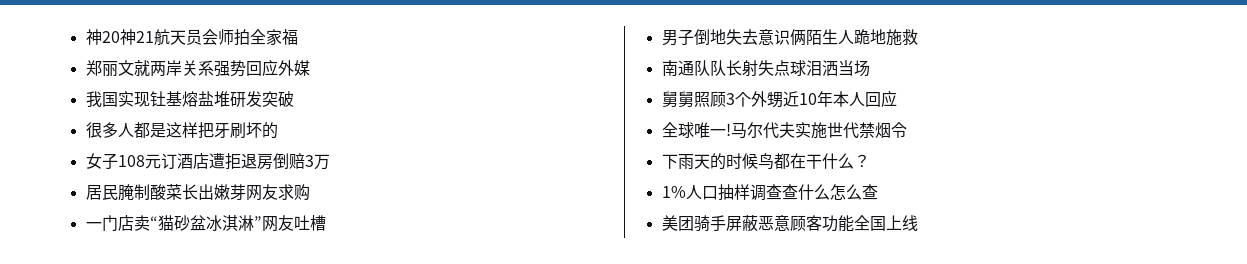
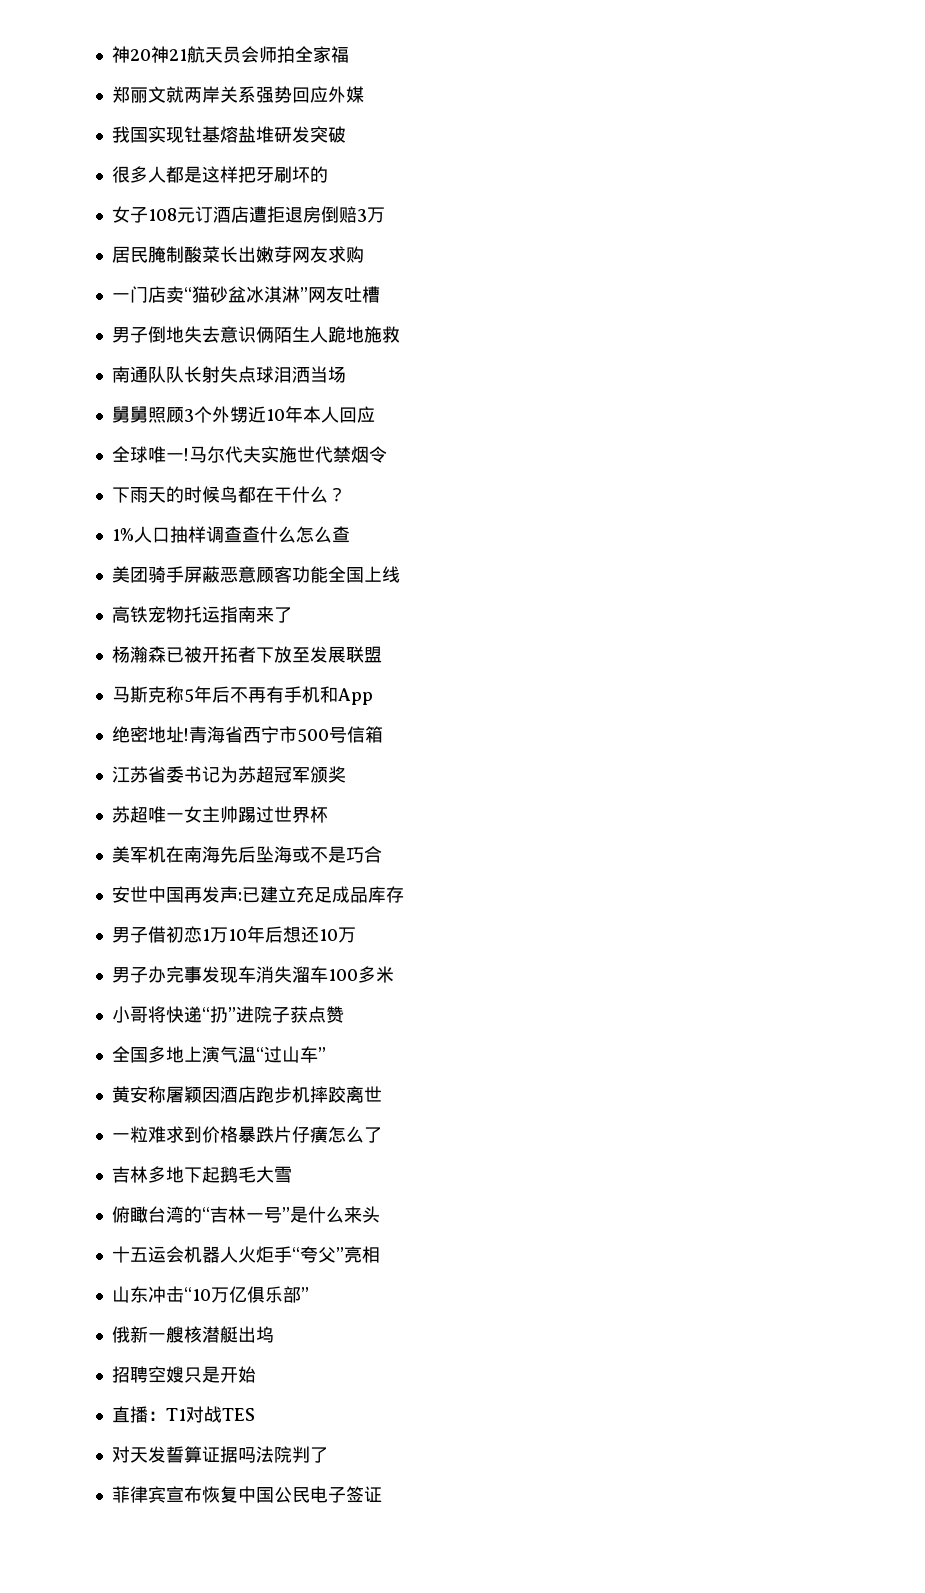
+ 高铁宠物托运指南来了
+ 杨瀚森已被开拓者下放至发展联盟
+ 马斯克称5年后不再有手机和App
+ 绝密地址!青海省西宁市500号信箱
+ 江苏省委书记为苏超冠军颁奖
+ 苏超唯一女主帅踢过世界杯
+ 美军机在南海先后坠海或不是巧合
+ 安世中国再发声:已建立充足成品库存
+ 男子借初恋1万10年后想还10万
+ 男子办完事发现车消失溜车100多米
+ 小哥将快递“扔”进院子获点赞
+ 全国多地上演气温“过山车”
+ 黄安称屠颖因酒店跑步机摔跤离世
+ 一粒难求到价格暴跌片仔癀怎么了
+ 吉林多地下起鹅毛大雪
+ 俯瞰台湾的“吉林一号”是什么来头
+ 十五运会机器人火炬手“夸父”亮相
+ 山东冲击“10万亿俱乐部”
+ 俄新一艘核潜艇出坞
+ 招聘空嫂只是开始
+ 直播：T1对战TES
+ 对天发誓算证据吗法院判了
+ 菲律宾宣布恢复中国公民电子签证

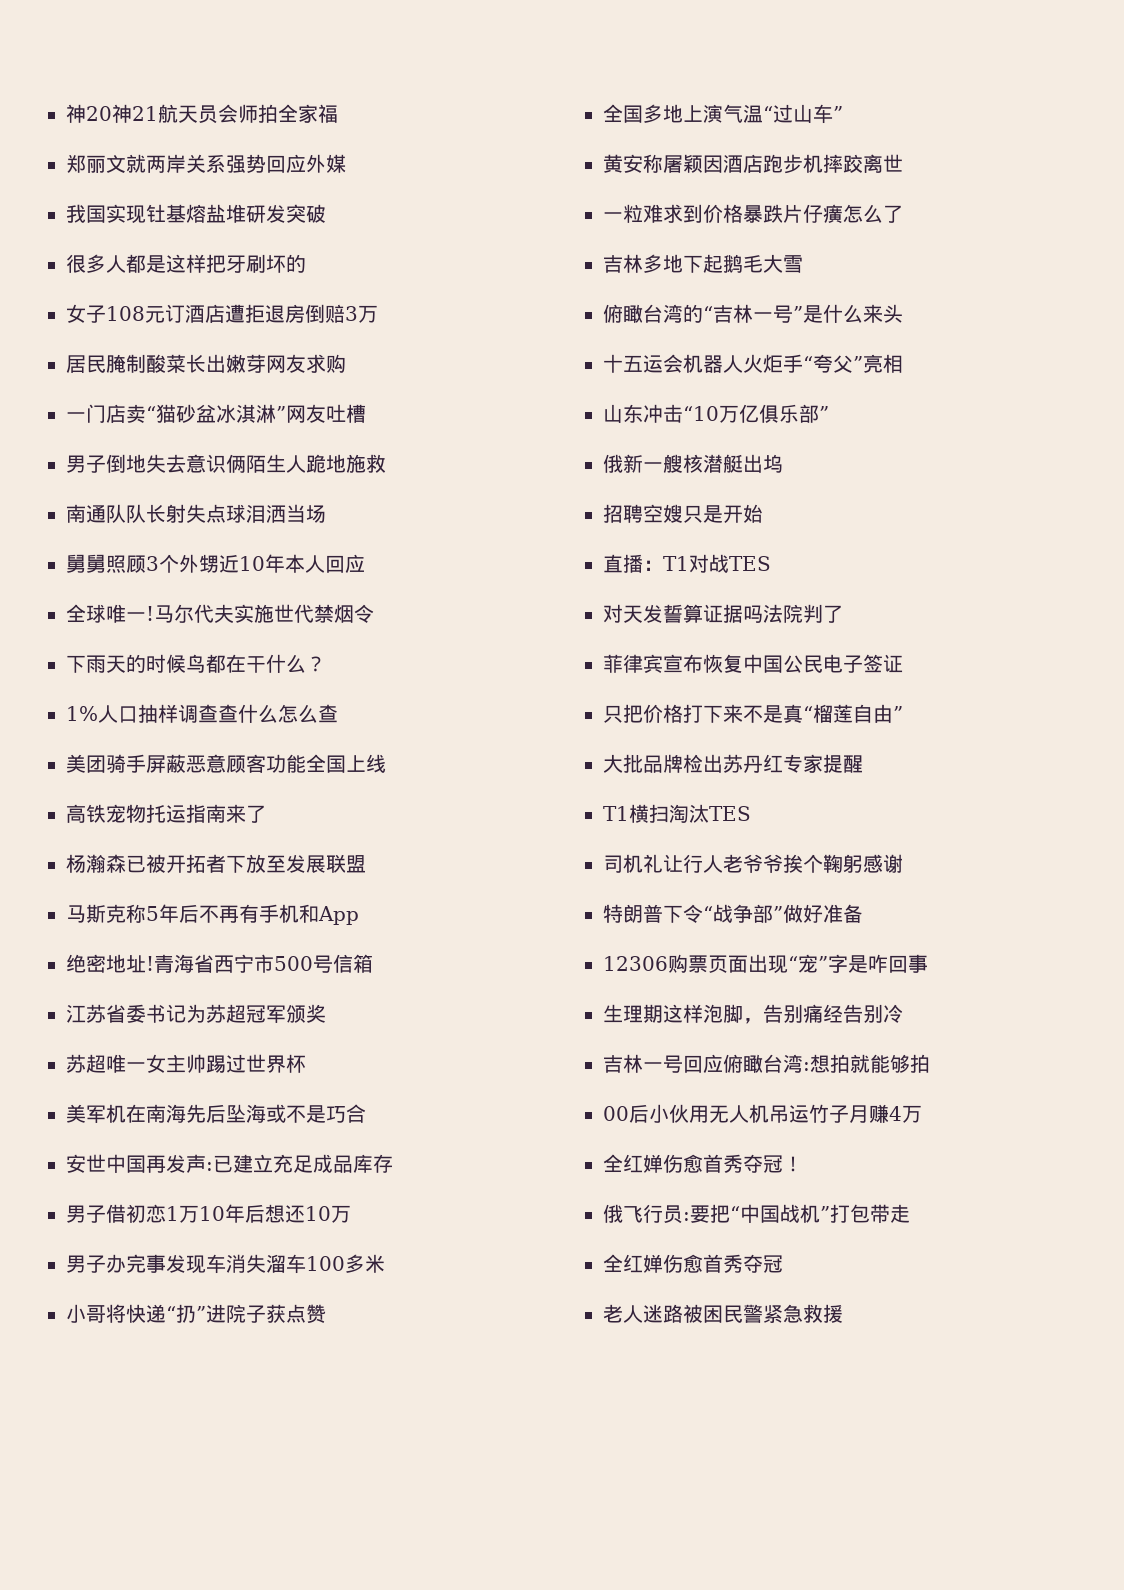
+ 只把价格打下来不是真“榴莲自由”
+ 大批品牌检出苏丹红专家提醒
+ T1横扫淘汰TES
+ 司机礼让行人老爷爷挨个鞠躬感谢
+ 特朗普下令“战争部”做好准备
+ 12306购票页面出现“宠”字是咋回事
+ 生理期这样泡脚，告别痛经告别冷
+ 吉林一号回应俯瞰台湾:想拍就能够拍
+ 00后小伙用无人机吊运竹子月赚4万
+ 全红婵伤愈首秀夺冠！
+ 俄飞行员:要把“中国战机”打包带走
+ 全红婵伤愈首秀夺冠
+ 老人迷路被困民警紧急救援

